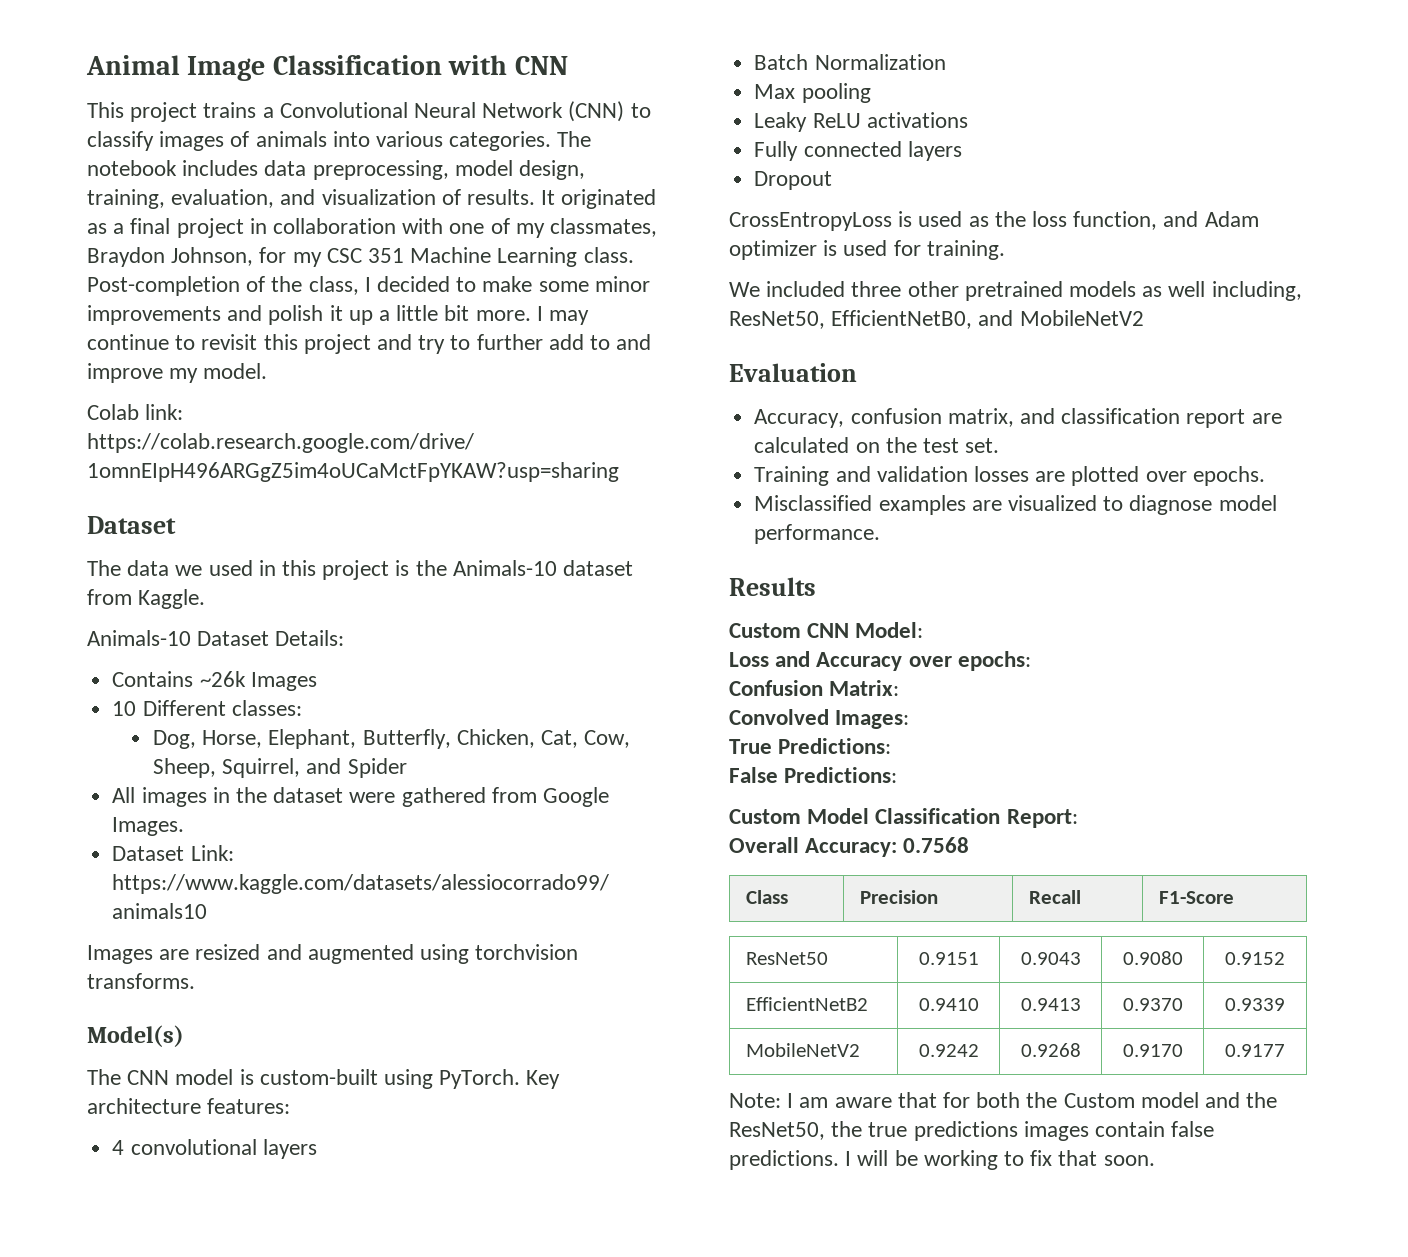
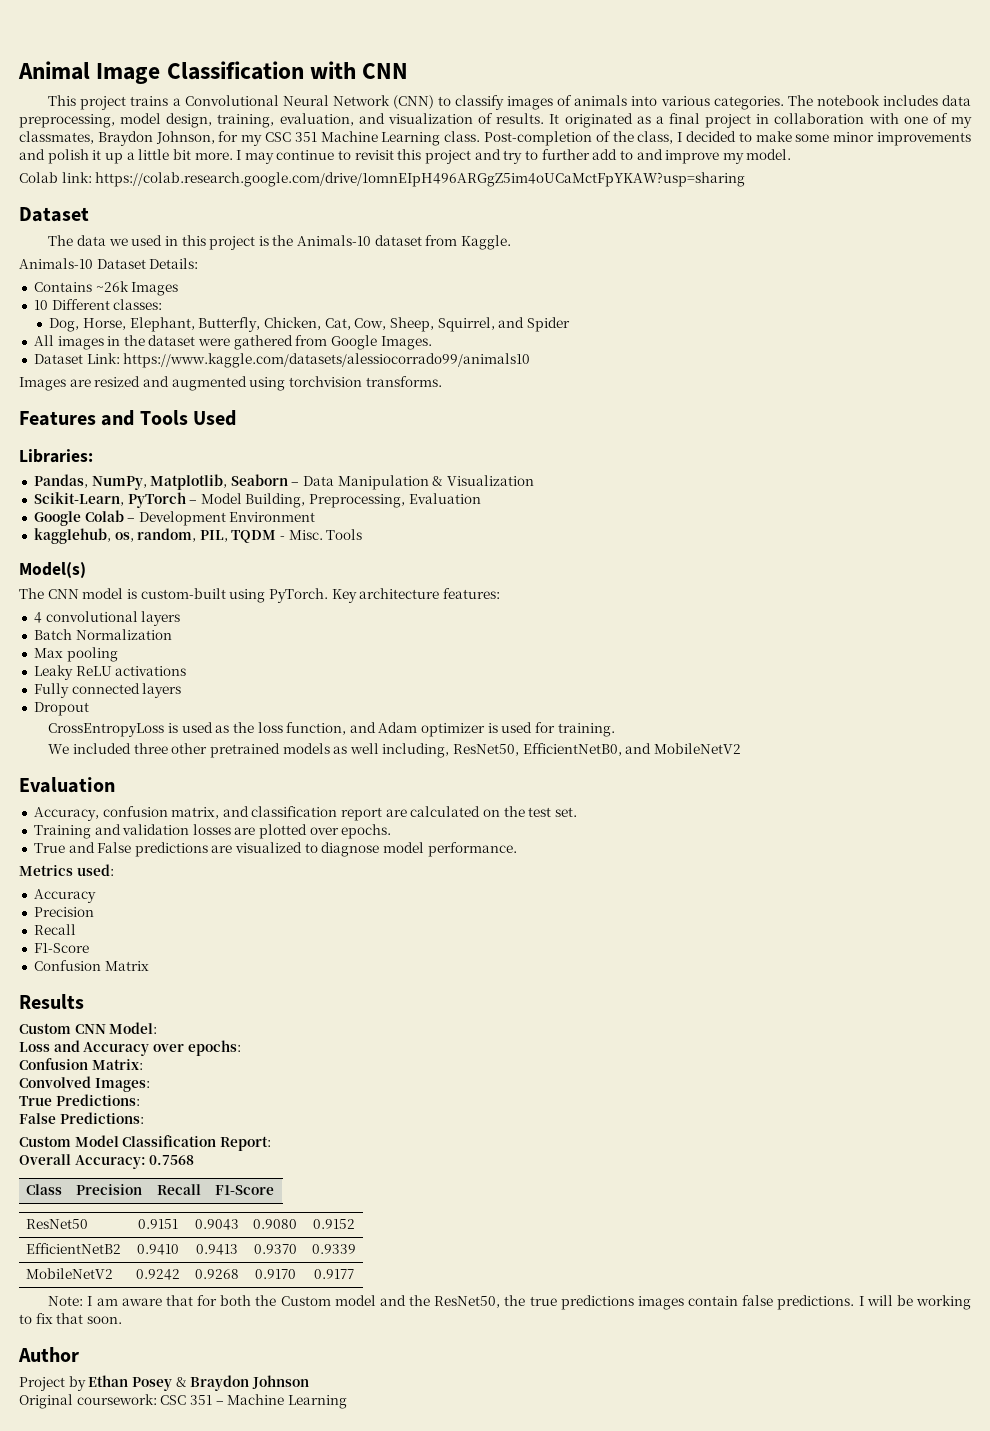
+ Features and Tools Used
+ Libraries:
+ Pandas, NumPy, Matplotlib, Seaborn – Data Manipulation & Visualization
+ Scikit-Learn, PyTorch – Model Building, Preprocessing, Evaluation
+ Google Colab – Development Environment
+ kagglehub, os, random, PIL, TQDM - Misc. Tools
- Misclassified examples are visualized to diagnose model performance.
+ True and False predictions are visualized to diagnose model performance.
+ Metrics used:
+ Accuracy
+ Precision
+ Recall
+ F1-Score
+ Confusion Matrix
+ Author
+ Project by Ethan Posey & Braydon Johnson
+ Original coursework: CSC 351 – Machine Learning

